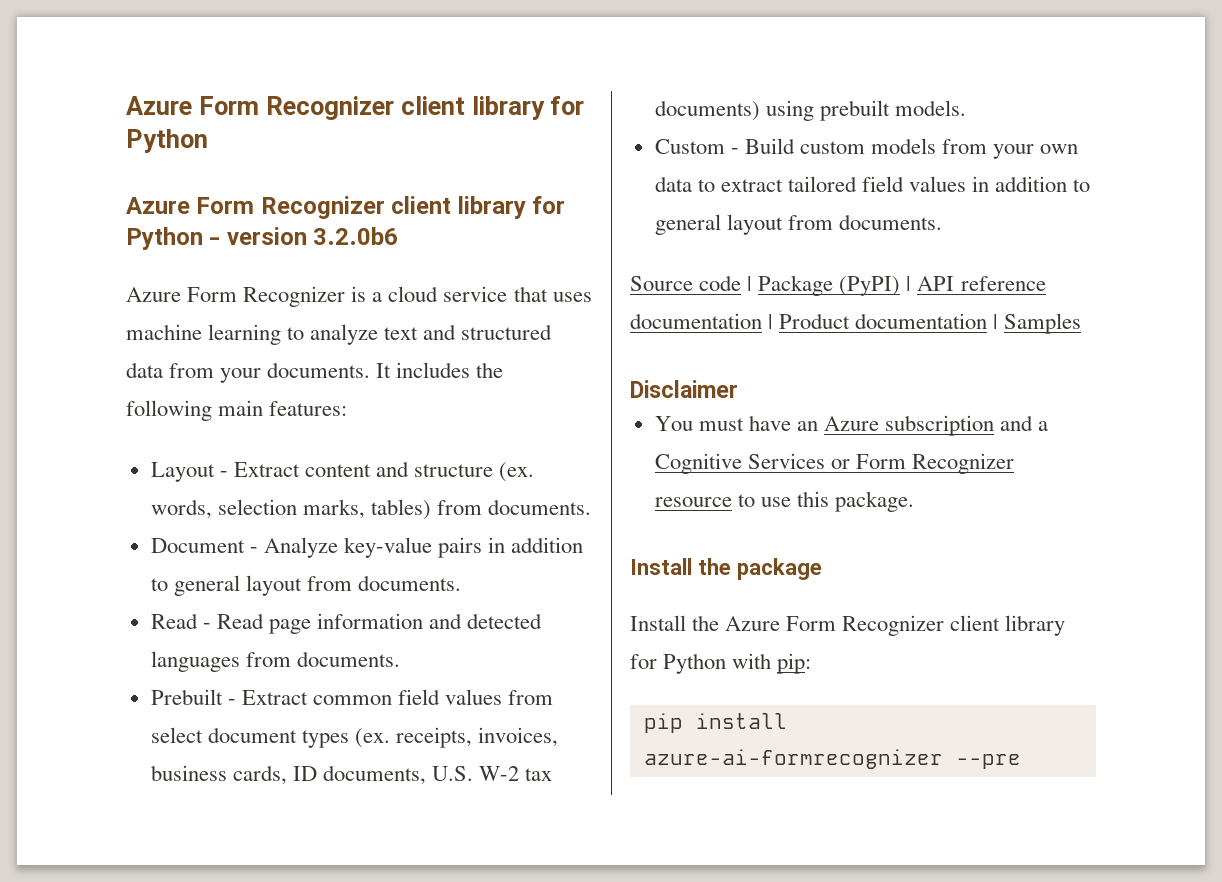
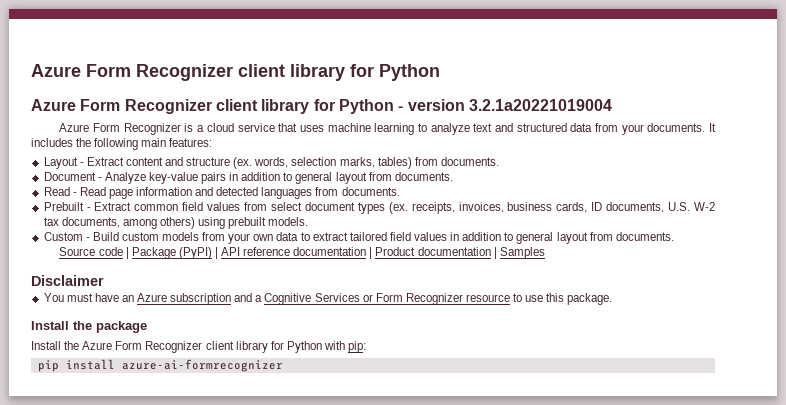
- Azure Form Recognizer client library for Python - version 3.2.0b6
+ Azure Form Recognizer client library for Python - version 3.2.1a20221019004
- Prebuilt - Extract common field values from select document types (ex. receipts, invoices, business cards, ID documents, U.S. W-2 tax documents) using prebuilt models.
+ Prebuilt - Extract common field values from select document types (ex. receipts, invoices, business cards, ID documents, U.S. W-2 tax documents, among others) using prebuilt models.
- pip install azure-ai-formrecognizer --pre
+ pip install azure-ai-formrecognizer

